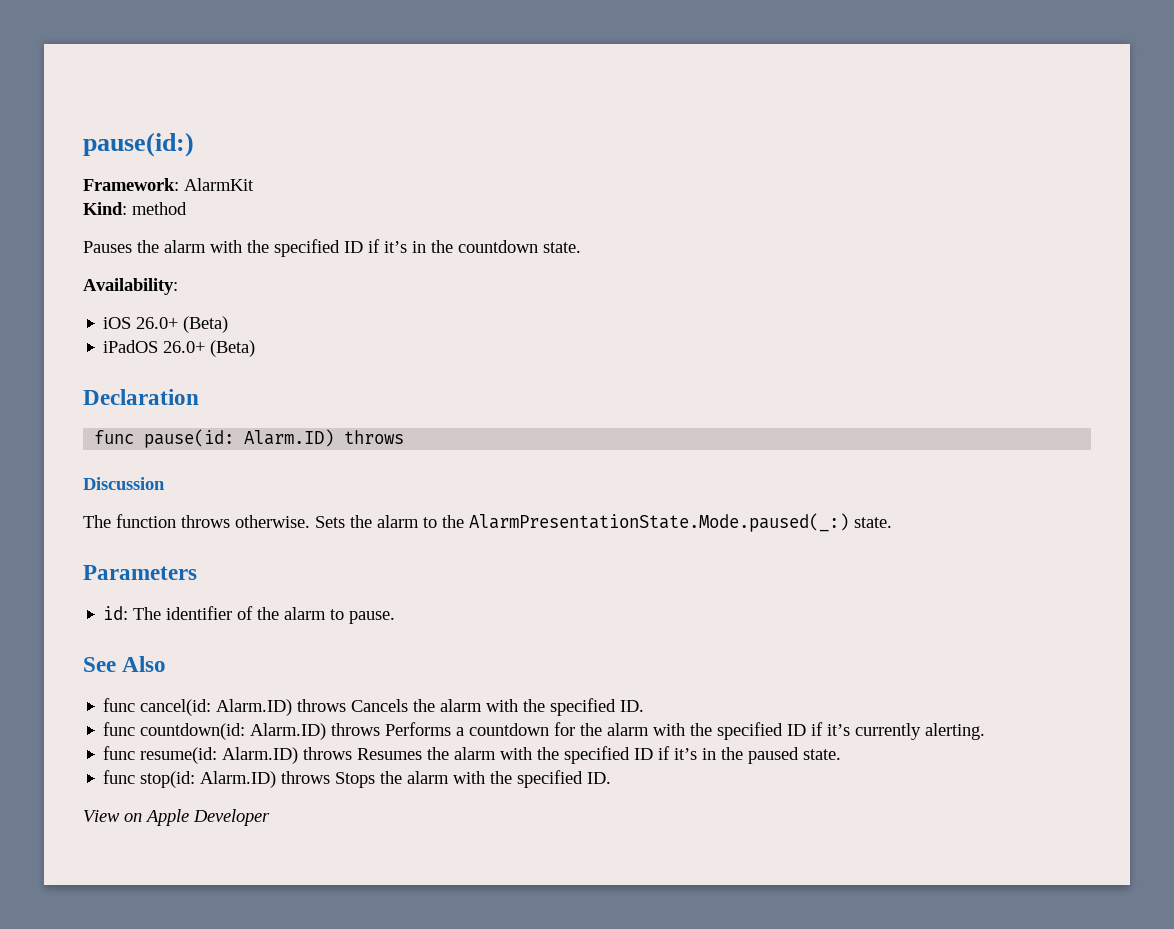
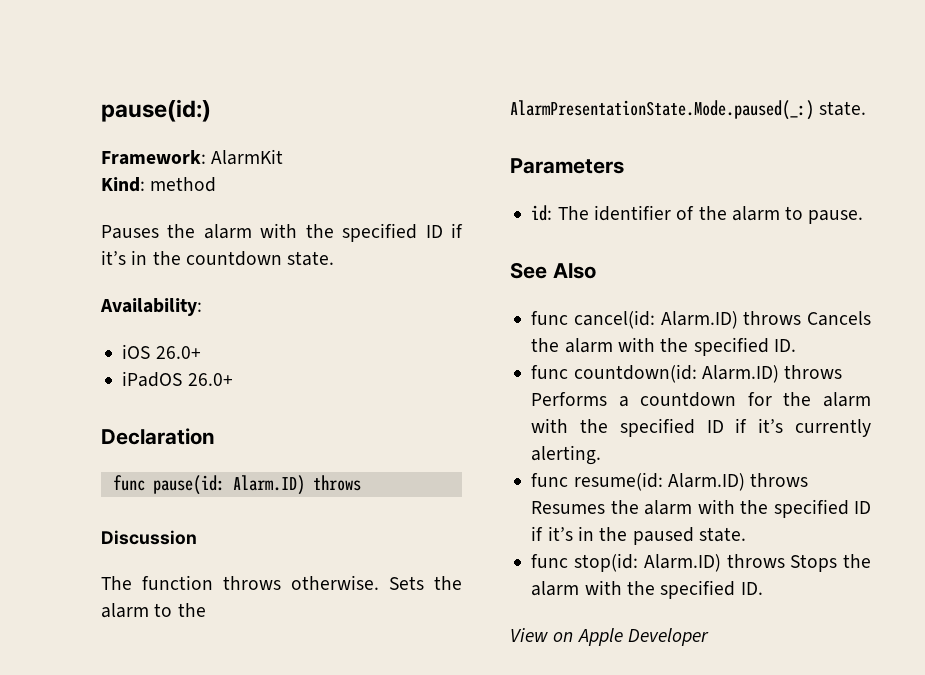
- iOS 26.0+ (Beta)
+ iOS 26.0+
- iPadOS 26.0+ (Beta)
+ iPadOS 26.0+

